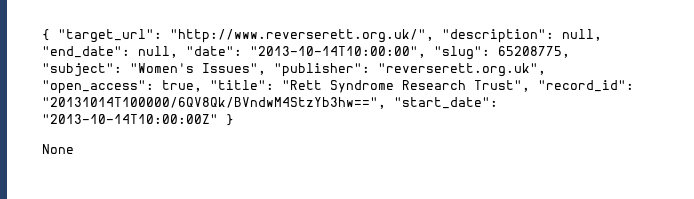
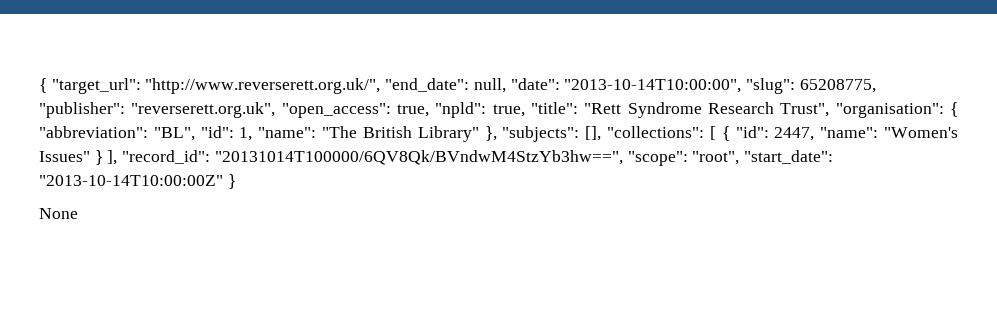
- { "target_url": "http://www.reverserett.org.uk/", "description": null, "end_date": null, "date": "2013-10-14T10:00:00", "slug": 65208775, "subject": "Women's Issues", "publisher": "reverserett.org.uk", "open_access": true, "title": "Rett Syndrome Research Trust", "record_id": "20131014T100000/6QV8Qk/BVndwM4StzYb3hw==", "start_date": "2013-10-14T10:00:00Z" }
+ { "target_url": "http://www.reverserett.org.uk/", "end_date": null, "date": "2013-10-14T10:00:00", "slug": 65208775, "publisher": "reverserett.org.uk", "open_access": true, "npld": true, "title": "Rett Syndrome Research Trust", "organisation": { "abbreviation": "BL", "id": 1, "name": "The British Library" }, "subjects": [], "collections": [ { "id": 2447, "name": "Women's Issues" } ], "record_id": "20131014T100000/6QV8Qk/BVndwM4StzYb3hw==", "scope": "root", "start_date": "2013-10-14T10:00:00Z" }

